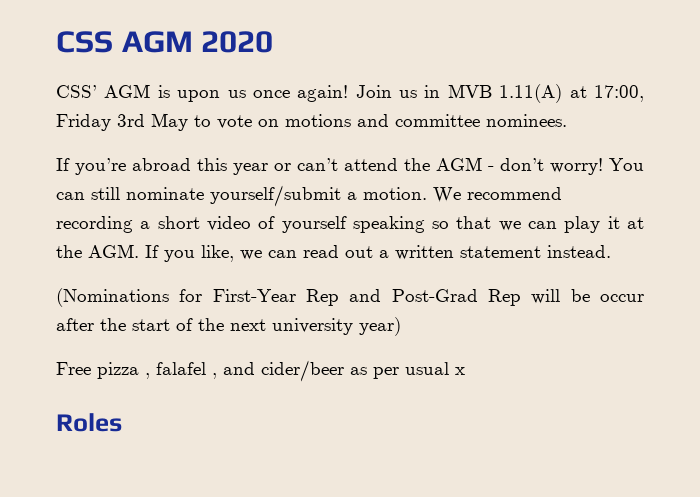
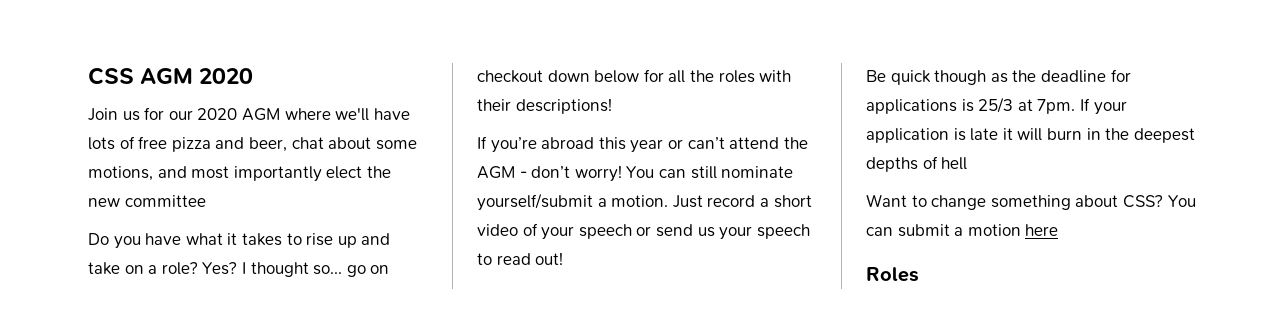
- CSS’ AGM is upon us once again! Join us in MVB 1.11(A) at 17:00, Friday 3rd May to vote on motions and committee nominees.
+ Join us for our 2020 AGM where we'll have lots of free pizza and beer, chat about some motions, and most importantly elect the new committee
+ Do you have what it takes to rise up and take on a role? Yes? I thought so... go on checkout down below for all the roles with their descriptions!
- We recommend recording a short video of yourself speaking so that we can play it at the AGM. If you like, we can read out a written statement instead.
- (Nominations for First-Year Rep and Post-Grad Rep will be occur after the start of the next university year)
- Free pizza , falafel , and cider/beer as per usual x
+ Just record a short video of your speech or send us your speech to read out!
+ Be quick though as the deadline for applications is 25/3 at 7pm. If your application is late it will burn in the deepest depths of hell
+ Want to change something about CSS? You can submit a motion here

